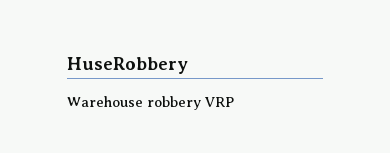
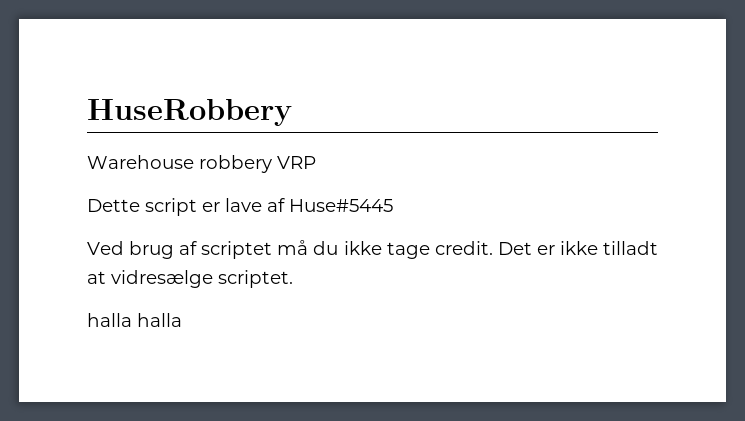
+ Dette script er lave af Huse#5445
+ Ved brug af scriptet må du ikke tage credit. Det er ikke tilladt at vidresælge scriptet.
+ halla halla

